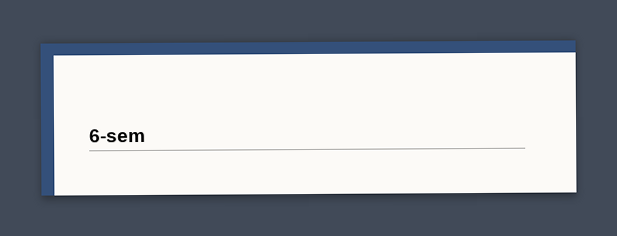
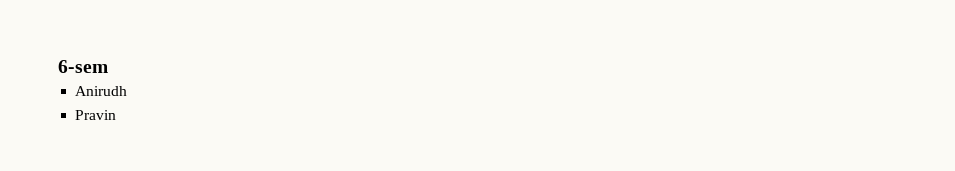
+ Anirudh
+ Pravin

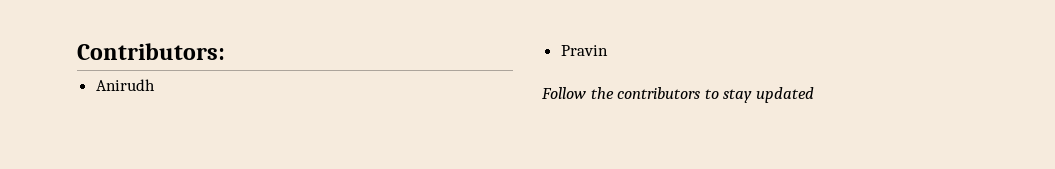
- 6-sem
+ Contributors:
+ Follow the contributors to stay updated

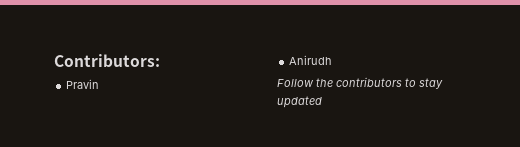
+ Pravin
- Pravin

